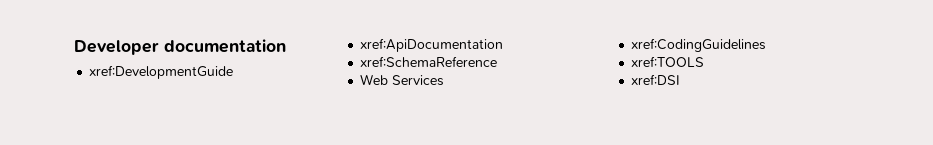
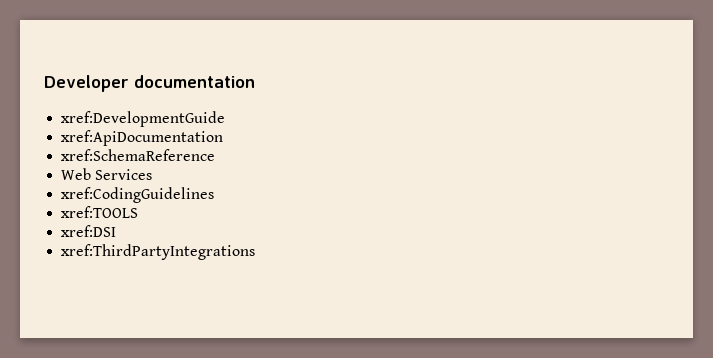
+ xref:ThirdPartyIntegrations

